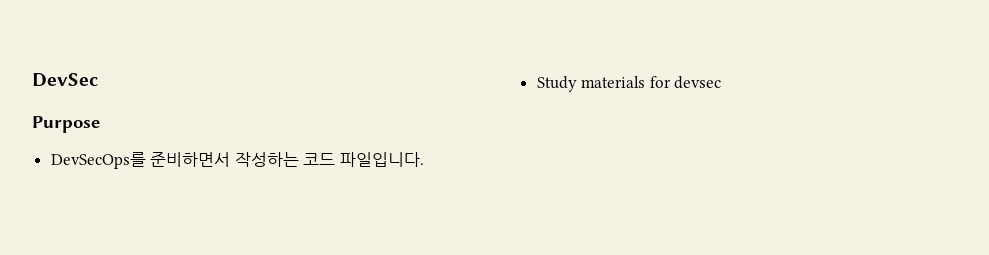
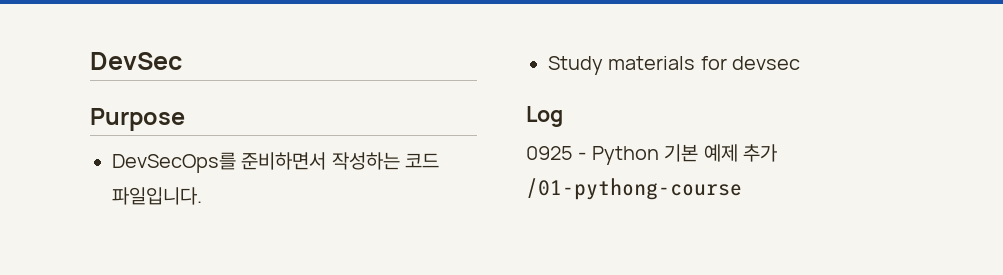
+ Log
+ 0925 - Python 기본 예제 추가 /01-pythong-course

